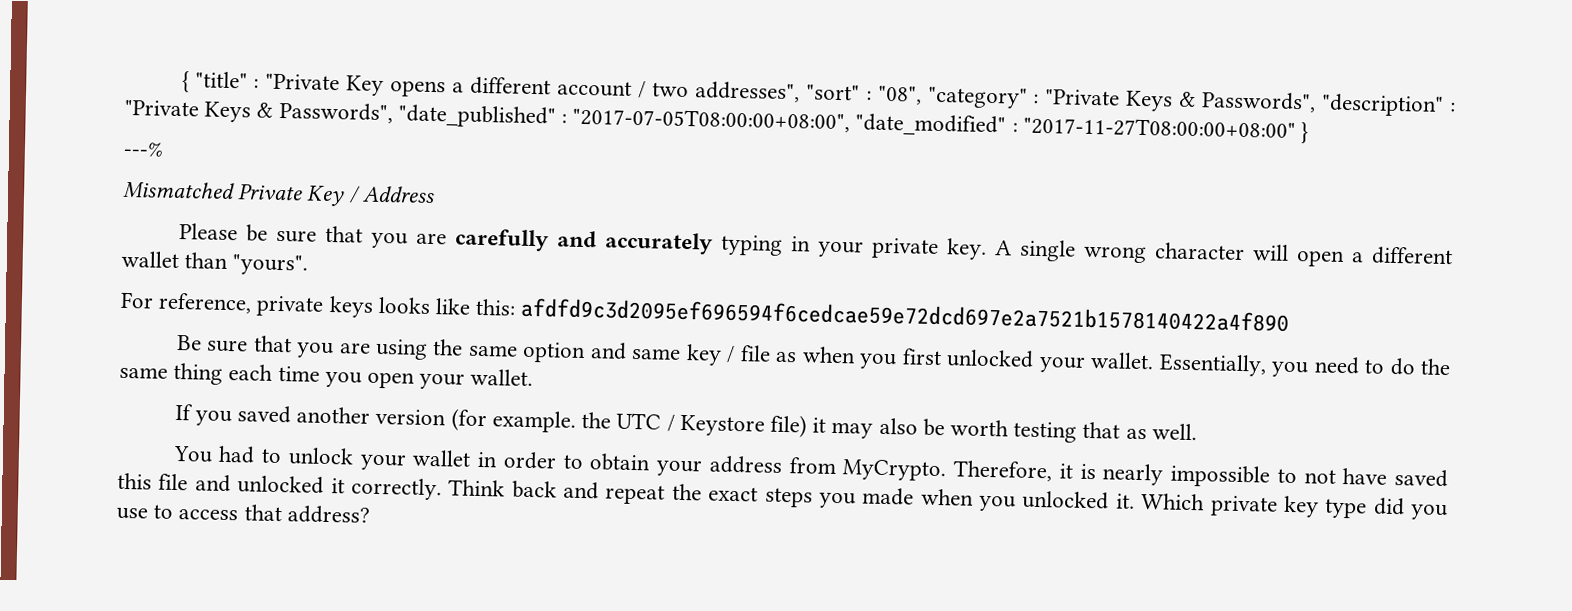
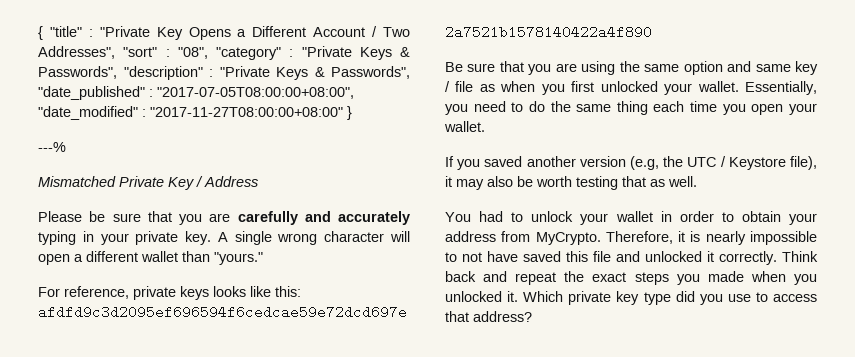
- { "title" : "Private Key opens a different account / two addresses", "sort" : "08", "category" : "Private Keys & Passwords", "description" : "Private Keys & Passwords", "date_published" : "2017-07-05T08:00:00+08:00", "date_modified" : "2017-11-27T08:00:00+08:00" }
+ { "title" : "Private Key Opens a Different Account / Two Addresses", "sort" : "08", "category" : "Private Keys & Passwords", "description" : "Private Keys & Passwords", "date_published" : "2017-07-05T08:00:00+08:00", "date_modified" : "2017-11-27T08:00:00+08:00" }
- A single wrong character will open a different wallet than "yours".
+ A single wrong character will open a different wallet than "yours."
- If you saved another version (for example. the UTC / Keystore file) it may also be worth testing that as well.
+ If you saved another version (e.g, the UTC / Keystore file), it may also be worth testing that as well.

